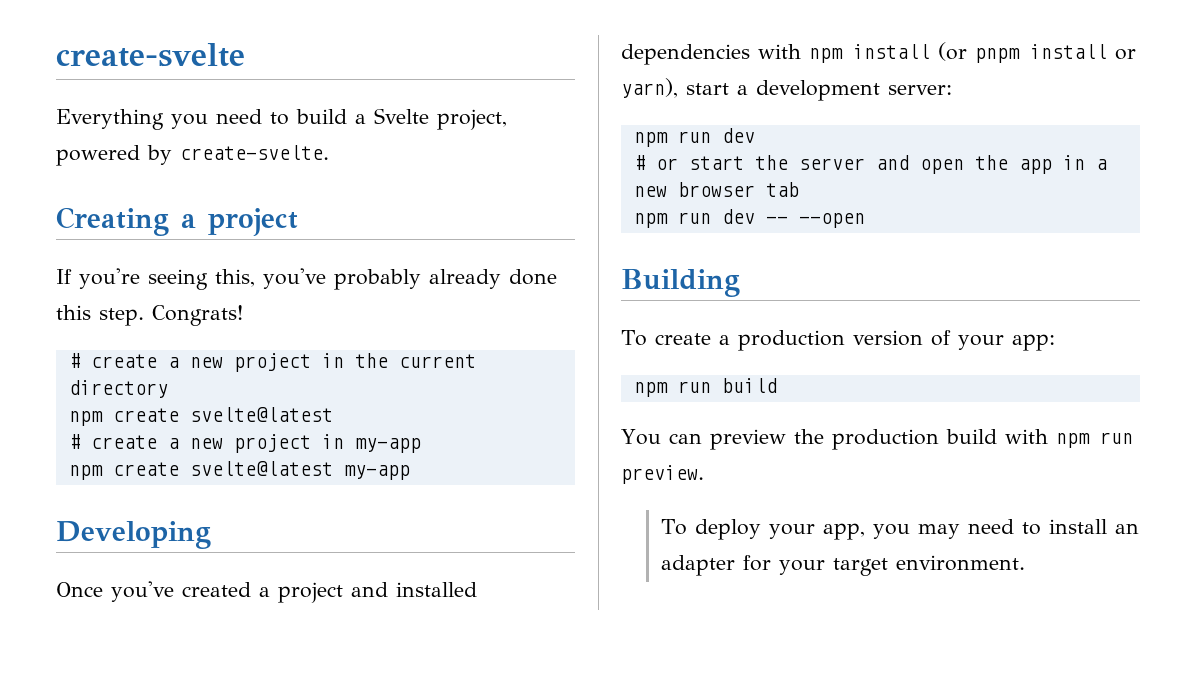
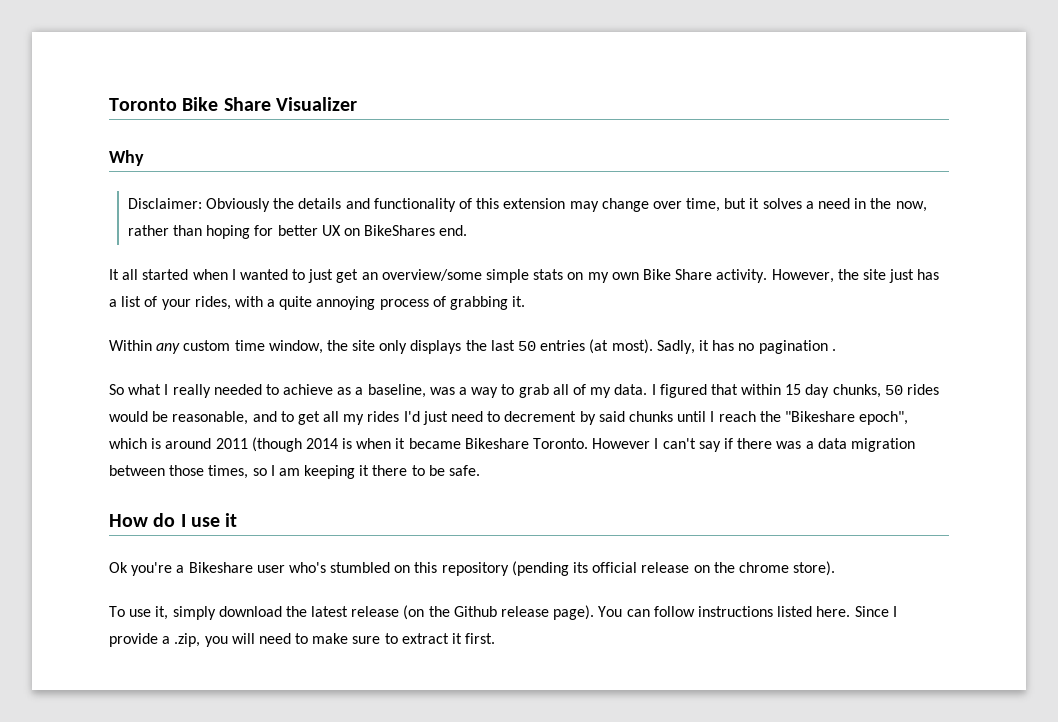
- create-svelte
- Everything you need to build a Svelte project, powered by create-svelte.
- Creating a project
- If you're seeing this, you've probably already done this step. Congrats!
- # create a new project in the current directory
- npm create svelte@latest
- # create a new project in my-app
- npm create svelte@latest my-app
- Developing
- Once you've created a project and installed dependencies with npm install (or pnpm install or yarn), start a development server:
- npm run dev
- # or start the server and open the app in a new browser tab
- npm run dev -- --open
- Building
- To create a production version of your app:
- npm run build
- You can preview the production build with npm run preview.
- To deploy your app, you may need to install an adapter for your target environment.
+ Toronto Bike Share Visualizer
+ Why
+ Disclaimer: Obviously the details and functionality of this extension may change over time, but it solves a need in the now, rather than hoping for better UX on BikeShares end.
+ It all started when I wanted to just get an overview/some simple stats on my own Bike Share activity. However, the site just has a list of your rides, with a quite annoying process of grabbing it.
+ Within any custom time window, the site only displays the last 50 entries (at most). Sadly, it has no pagination .
+ So what I really needed to achieve as a baseline, was a way to grab all of my data. I figured that within 15 day chunks, 50 rides would be reasonable, and to get all my rides I'd just need to decrement by said chunks until I reach the "Bikeshare epoch", which is around 2011 (though 2014 is when it became Bikeshare Toronto. However I can't say if there was a data migration between those times, so I am keeping it there to be safe.
+ How do I use it
+ Ok you're a Bikeshare user who's stumbled on this repository (pending its official release on the chrome store).
+ To use it, simply download the latest release (on the Github release page). You can follow instructions listed here. Since I provide a .zip, you will need to make sure to extract it first.

